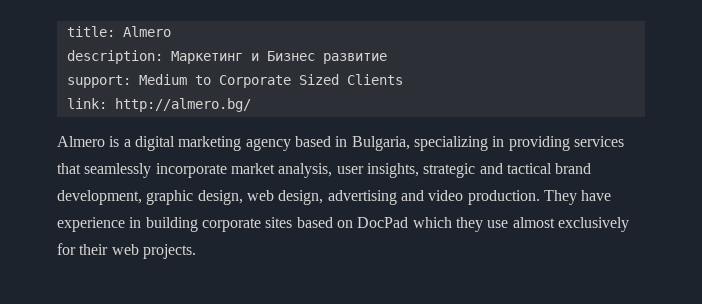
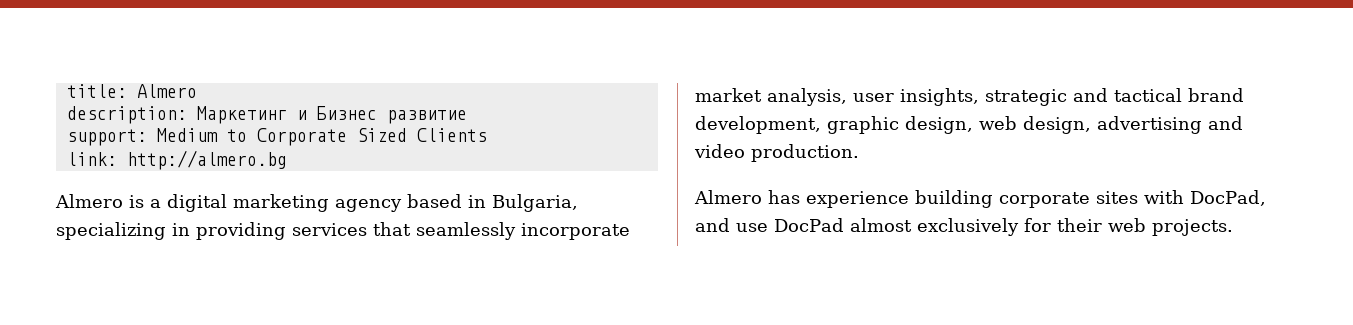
- link: http://almero.bg/
+ link: http://almero.bg
- Almero is a digital marketing agency based in Bulgaria, specializing in providing services that seamlessly incorporate market analysis, user insights, strategic and tactical brand development, graphic design, web design, advertising and video production. They have experience in building corporate sites based on DocPad which they use almost exclusively for their web projects.
+ Almero is a digital marketing agency based in Bulgaria, specializing in providing services that seamlessly incorporate market analysis, user insights, strategic and tactical brand development, graphic design, web design, advertising and video production.
+ Almero has experience building corporate sites with DocPad, and use DocPad almost exclusively for their web projects.

